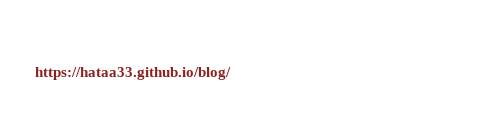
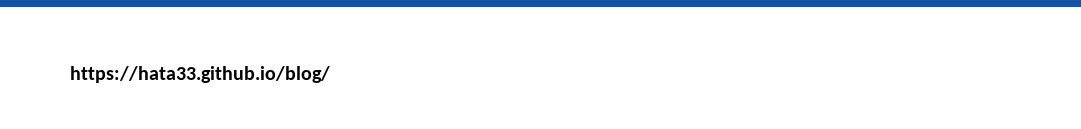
- https://hataa33.github.io/blog/
+ https://hata33.github.io/blog/

